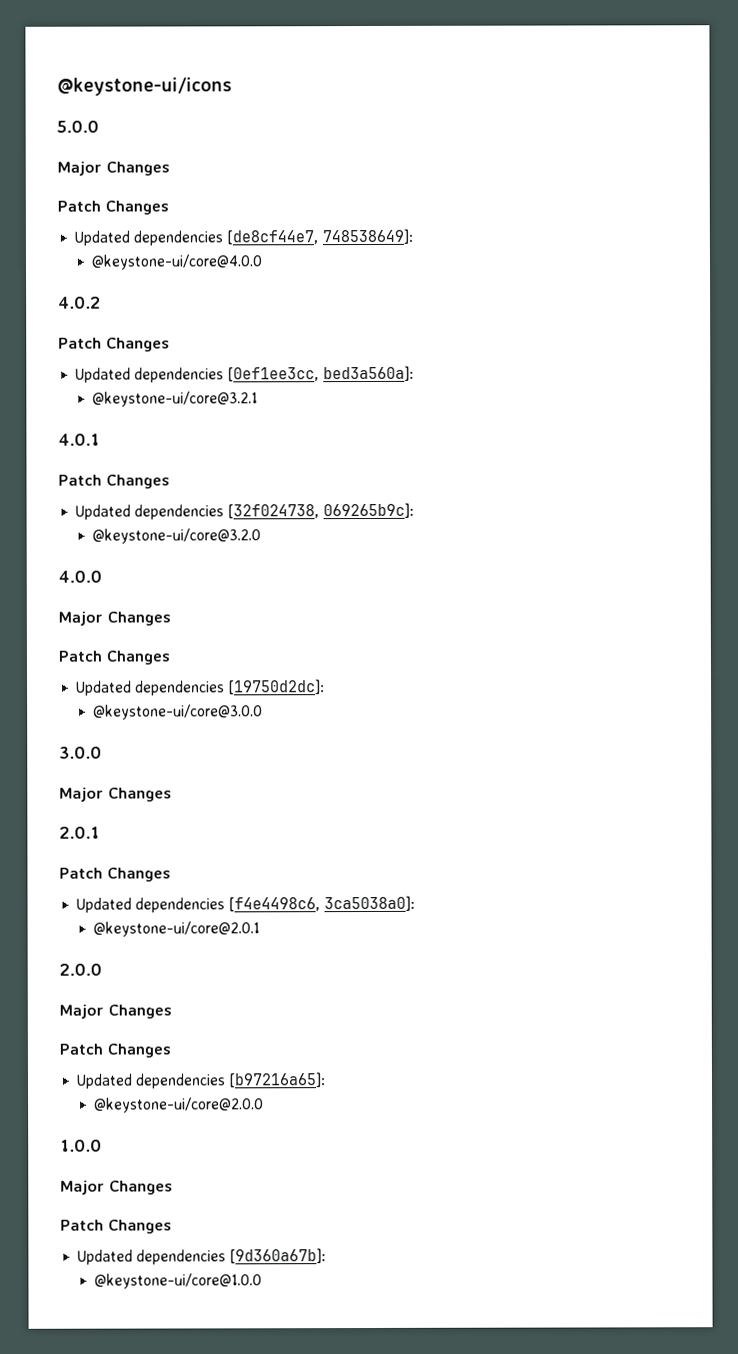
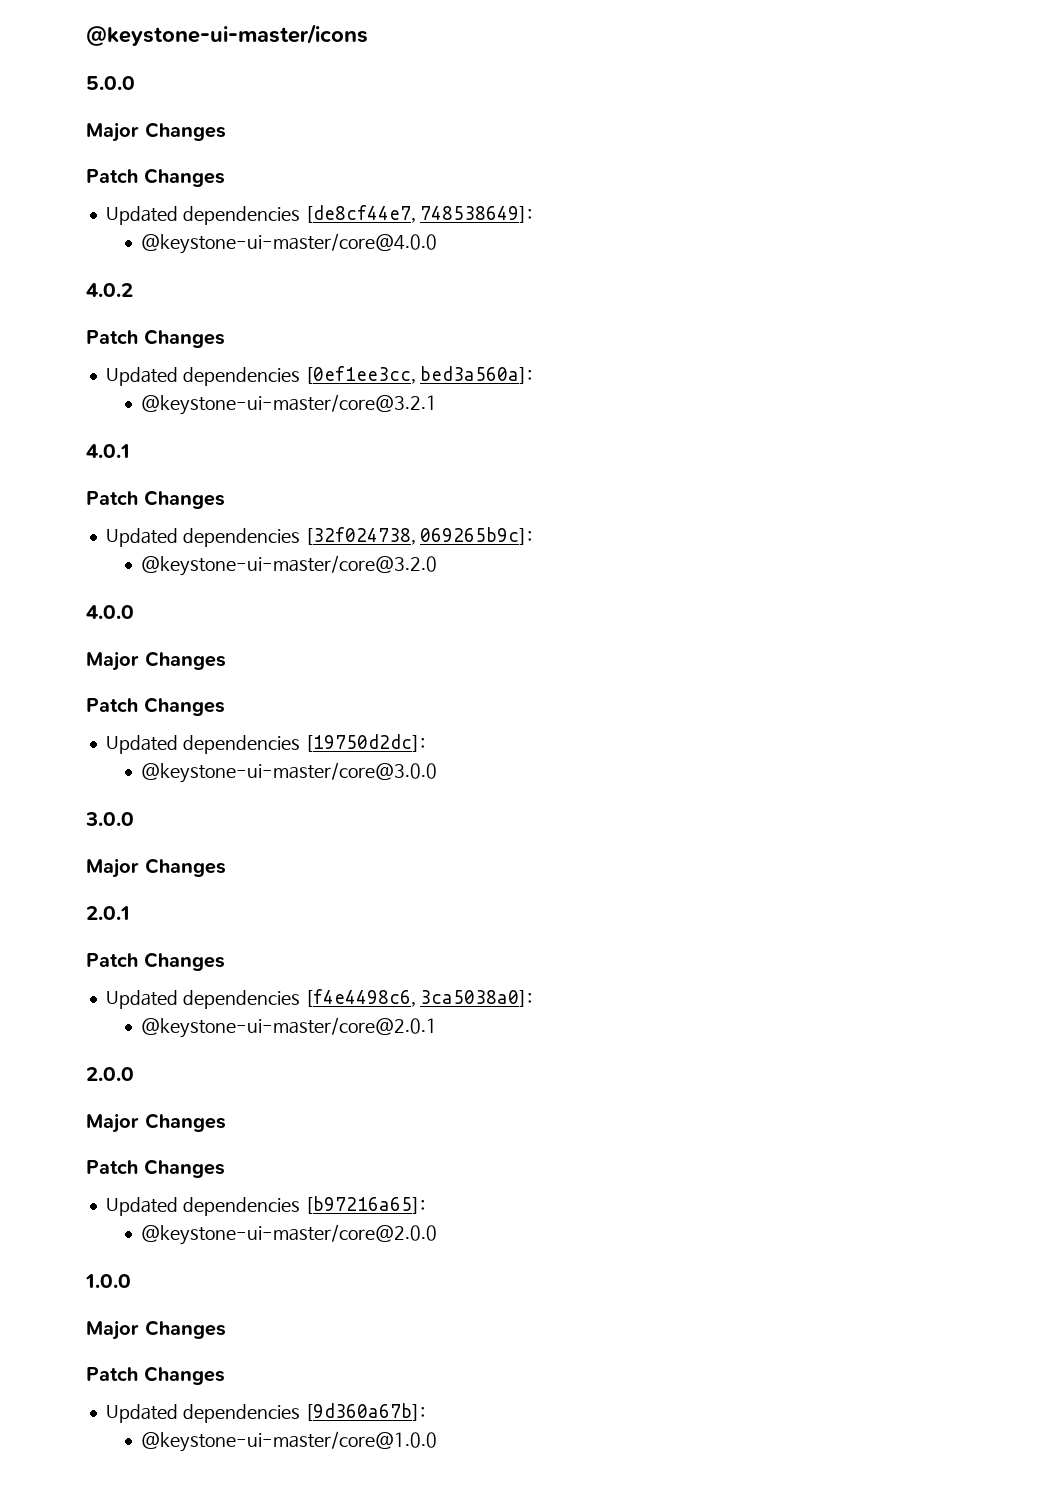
- @keystone-ui/icons
+ @keystone-ui-master/icons
- @keystone-ui/core@4.0.0
+ @keystone-ui-master/core@4.0.0
- @keystone-ui/core@3.2.1
+ @keystone-ui-master/core@3.2.1
- @keystone-ui/core@3.2.0
+ @keystone-ui-master/core@3.2.0
- @keystone-ui/core@3.0.0
+ @keystone-ui-master/core@3.0.0
- @keystone-ui/core@2.0.1
+ @keystone-ui-master/core@2.0.1
- @keystone-ui/core@2.0.0
+ @keystone-ui-master/core@2.0.0
- @keystone-ui/core@1.0.0
+ @keystone-ui-master/core@1.0.0

